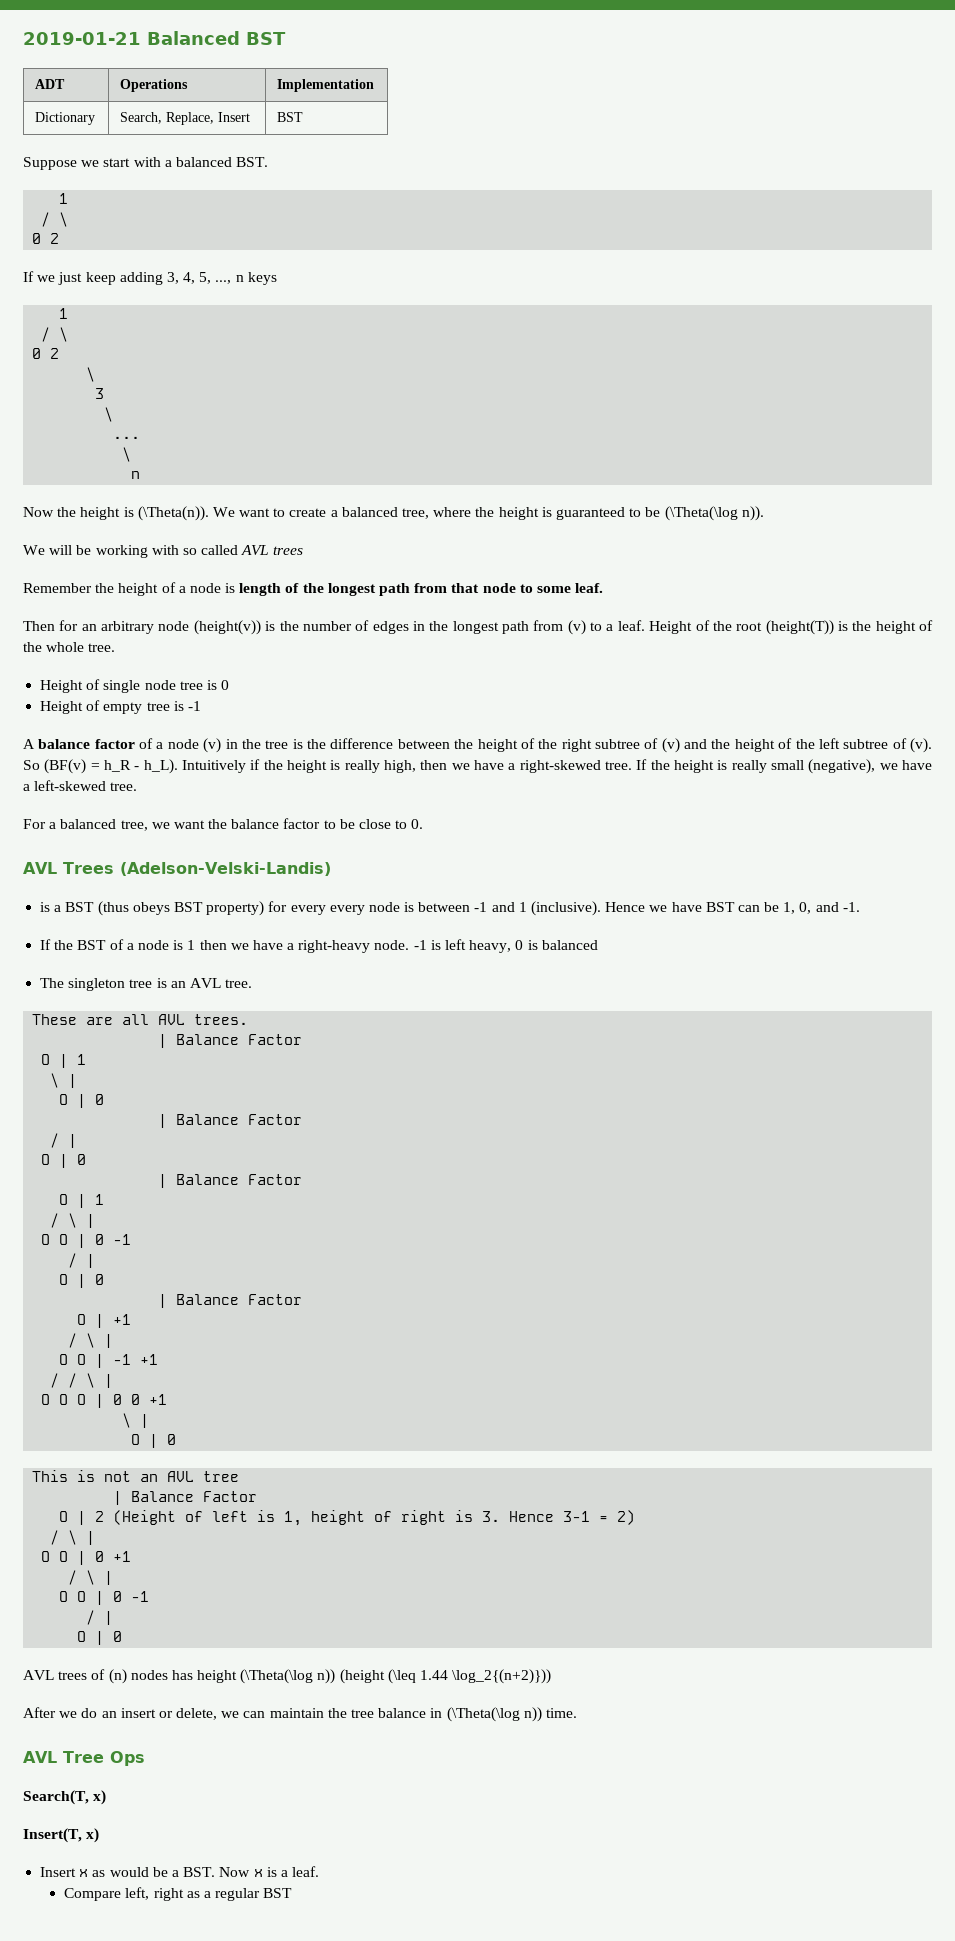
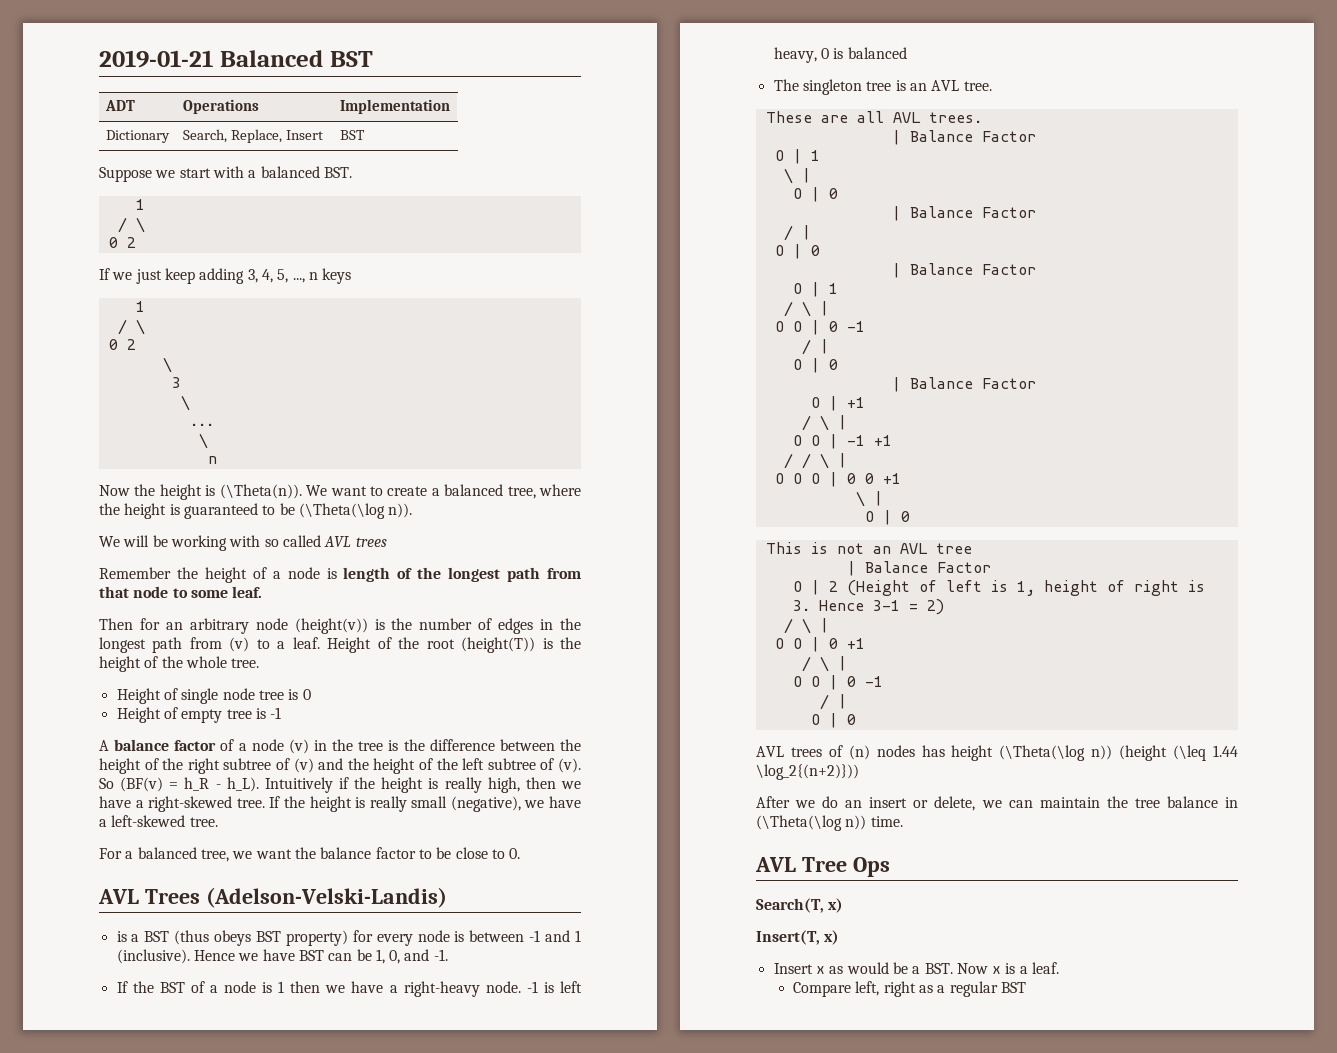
- is a BST (thus obeys BST property) for every every node is between -1 and 1 (inclusive).
+ is a BST (thus obeys BST property) for every node is between -1 and 1 (inclusive).

